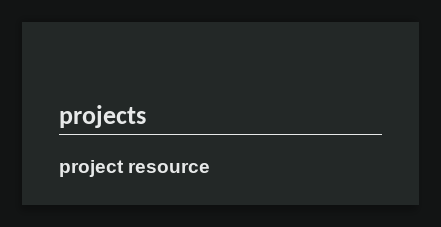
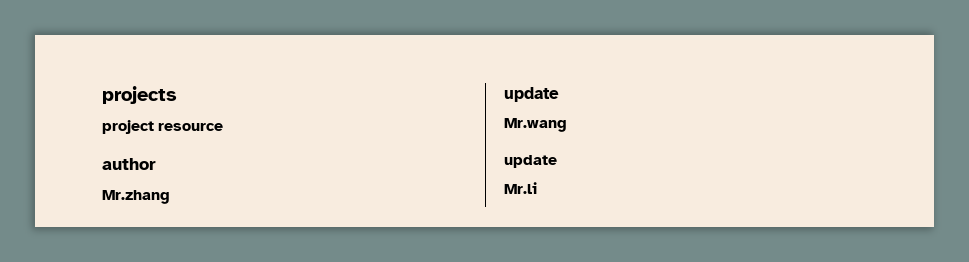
+ author
+ Mr.zhang
+ update
+ Mr.wang
+ update
+ Mr.li

